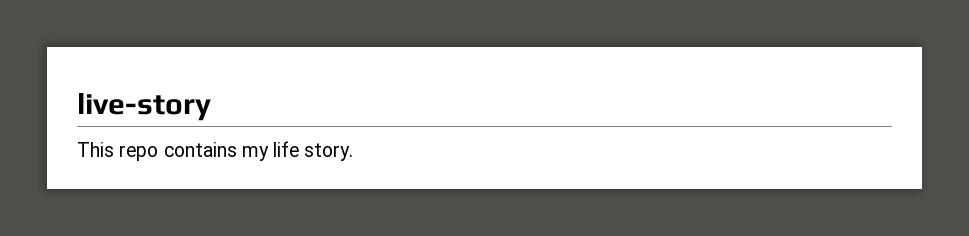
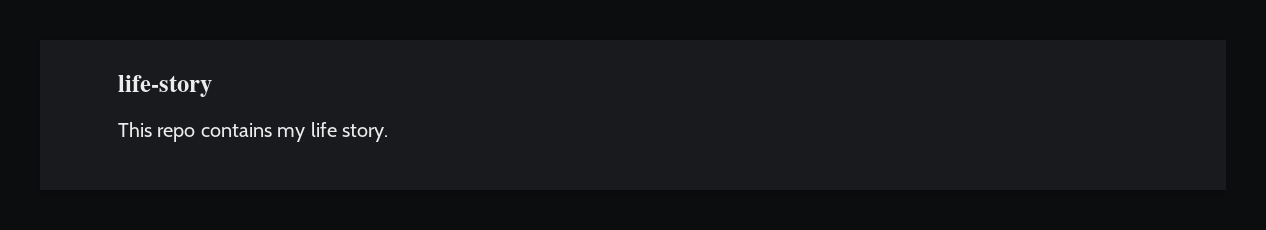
- live-story
+ life-story

